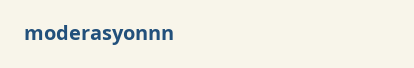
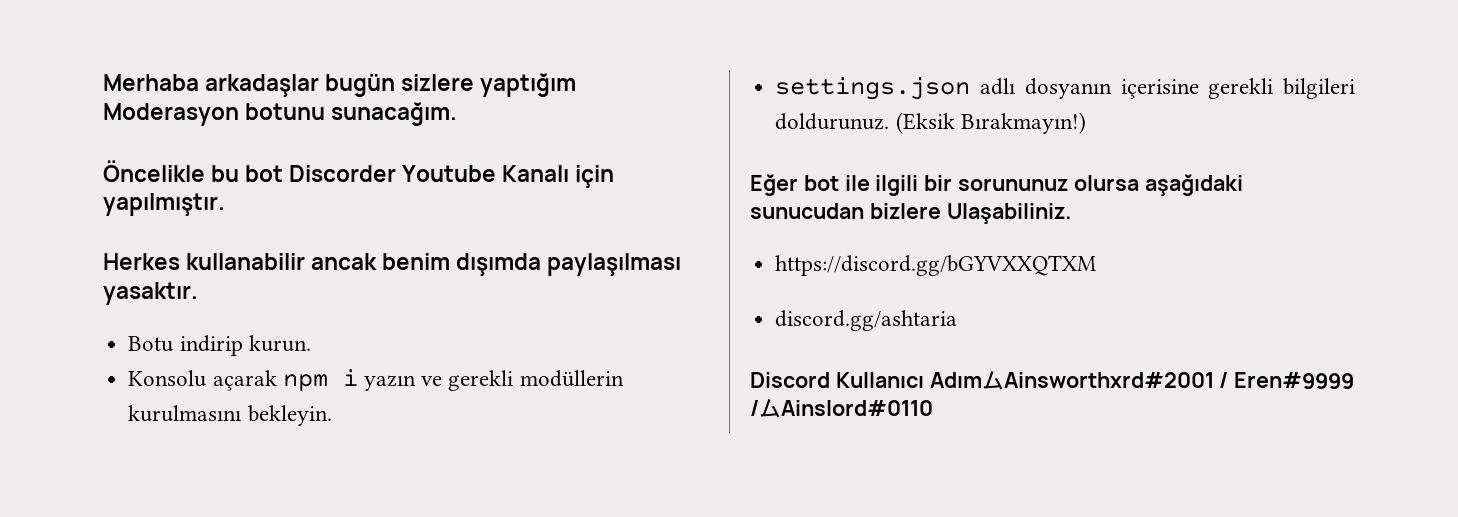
- moderasyonnn
+ Merhaba arkadaşlar bugün sizlere yaptığım Moderasyon botunu sunacağım.
+ Öncelikle bu bot Discorder Youtube Kanalı için yapılmıştır.
+ Herkes kullanabilir ancak benim dışımda paylaşılması yasaktır.
+ Botu indirip kurun.
+ Konsolu açarak npm i yazın ve gerekli modüllerin kurulmasını bekleyin.
+ settings.json adlı dosyanın içerisine gerekli bilgileri doldurunuz. (Eksik Bırakmayın!)
+ Eğer bot ile ilgili bir sorununuz olursa aşağıdaki sunucudan bizlere Ulaşabiliniz.
+ https://discord.gg/bGYVXXQTXM
+ discord.gg/ashtaria
+ Discord Kullanıcı AdımムAinsworthxrd#2001 / Eren#9999 /ムAinslord#0110

